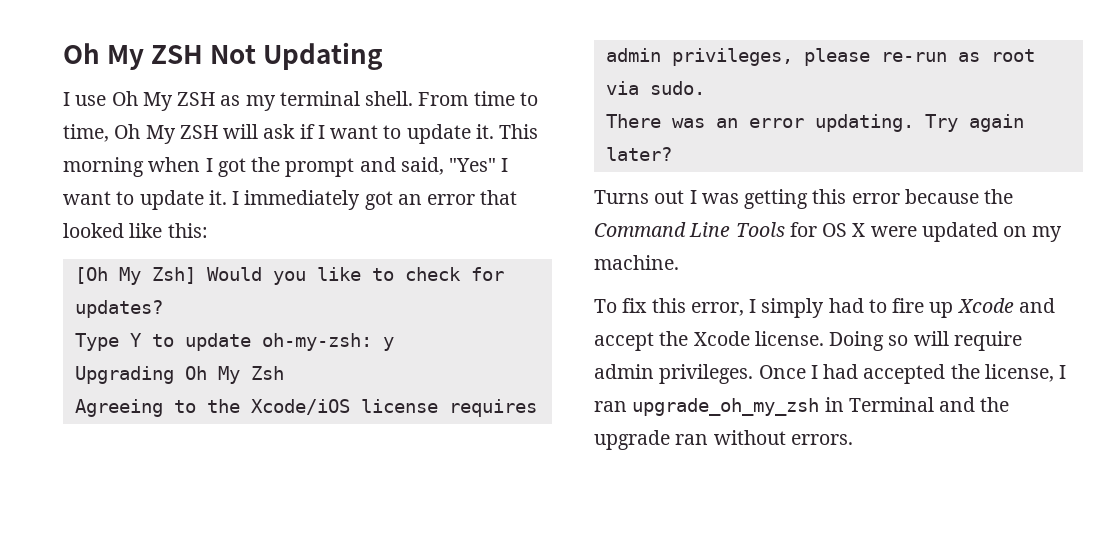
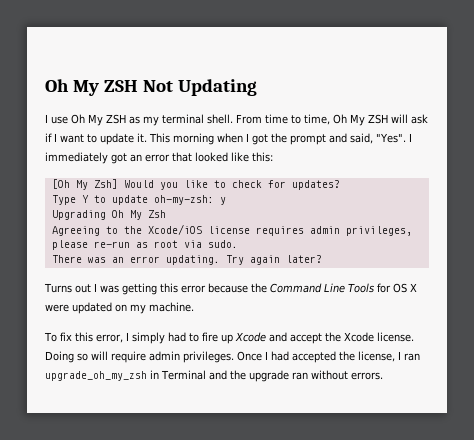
- This morning when I got the prompt and said, "Yes" I want to update it.
+ This morning when I got the prompt and said, "Yes".

